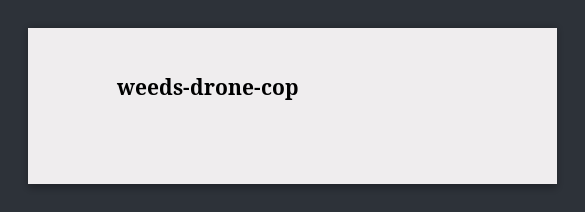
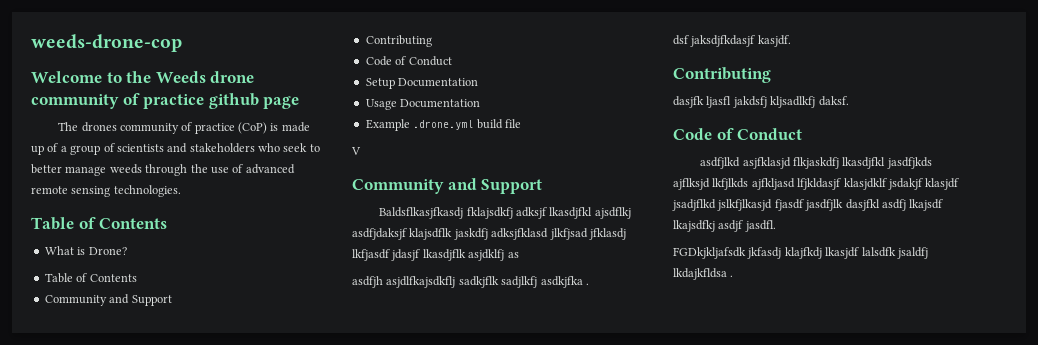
+ Welcome to the Weeds drone community of practice github page
+ The drones community of practice (CoP) is made up of a group of scientists and stakeholders who seek to better manage weeds through the use of advanced remote sensing technologies.
+ Table of Contents
+ What is Drone?
+ Table of Contents
+ Community and Support
+ Contributing
+ Code of Conduct
+ Setup Documentation
+ Usage Documentation
+ Example .drone.yml build file
+ V
+ Community and Support
+ Baldsflkasjfkasdj fklajsdkfj adksjf lkasdjfkl ajsdflkj asdfjdaksjf klajsdflk jaskdfj adksjfklasd jlkfjsad jfklasdj lkfjasdf jdasjf lkasdjflk asjdklfj as
+ asdfjh asjdlfkajsdkflj sadkjflk sadjlkfj asdkjfka .
+ dsf jaksdjfkdasjf kasjdf.
+ Contributing
+ dasjfk ljasfl jakdsfj kljsadlkfj daksf.
+ Code of Conduct
+ asdfjlkd asjfklasjd flkjaskdfj lkasdjfkl jasdfjkds ajflksjd lkfjlkds ajfkljasd lfjkldasjf klasjdklf jsdakjf klasjdf jsadjflkd jslkfjlkasjd fjasdf jasdfjlk dasjfkl asdfj lkajsdf lkajsdfkj asdjf jasdfl.
+ FGDkjkljafsdk jkfasdj klajfkdj lkasjdf lalsdfk jsaldfj lkdajkfldsa .

